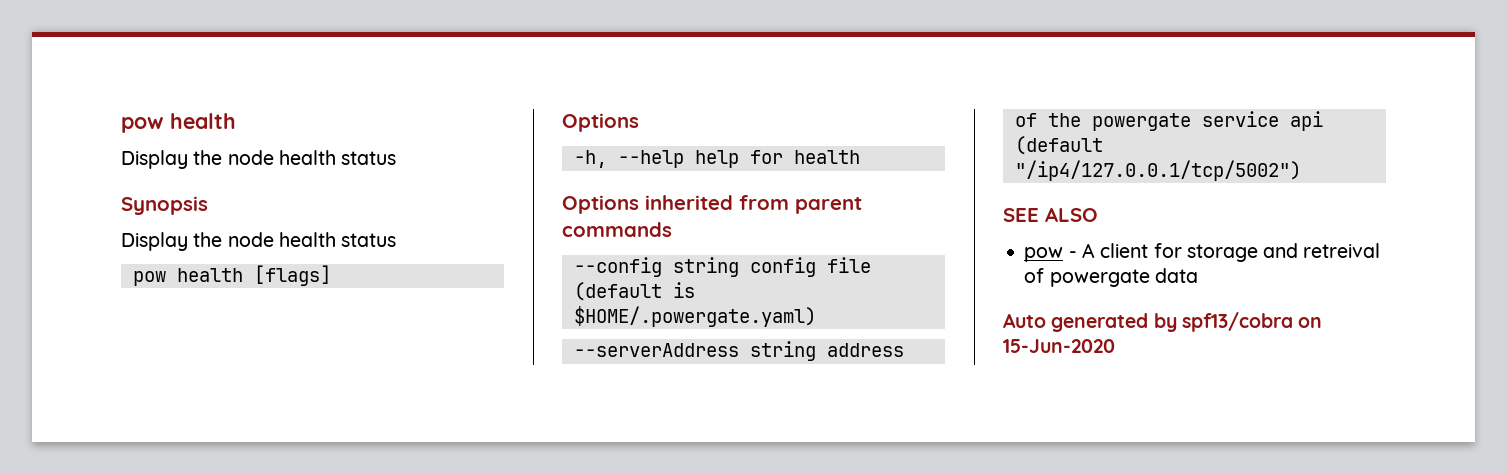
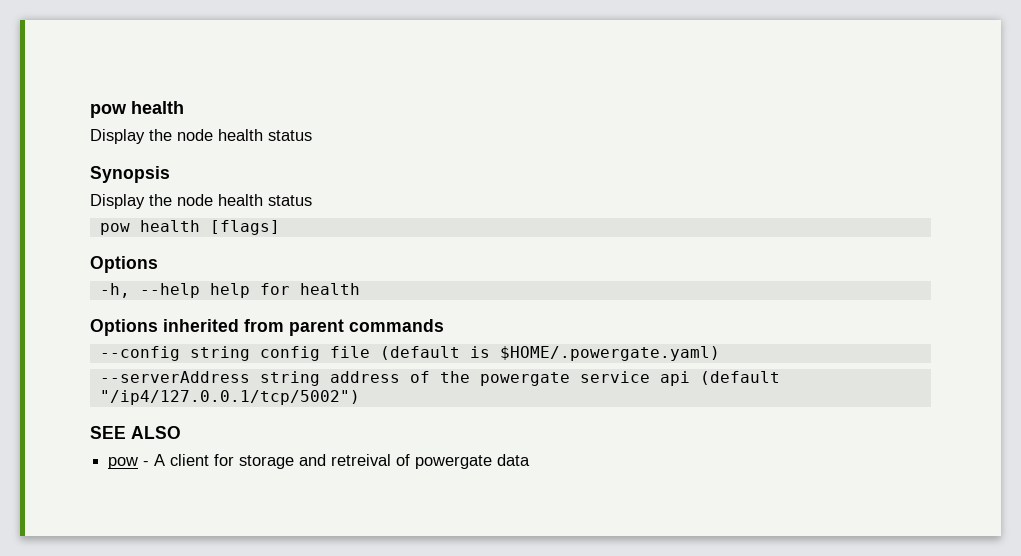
- Auto generated by spf13/cobra on 15-Jun-2020

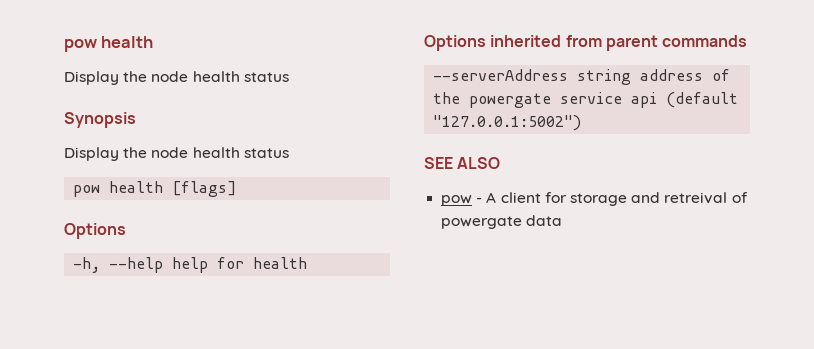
- --config string config file (default is $HOME/.powergate.yaml)
- --serverAddress string address of the powergate service api (default "/ip4/127.0.0.1/tcp/5002")
+ --serverAddress string address of the powergate service api (default "127.0.0.1:5002")

